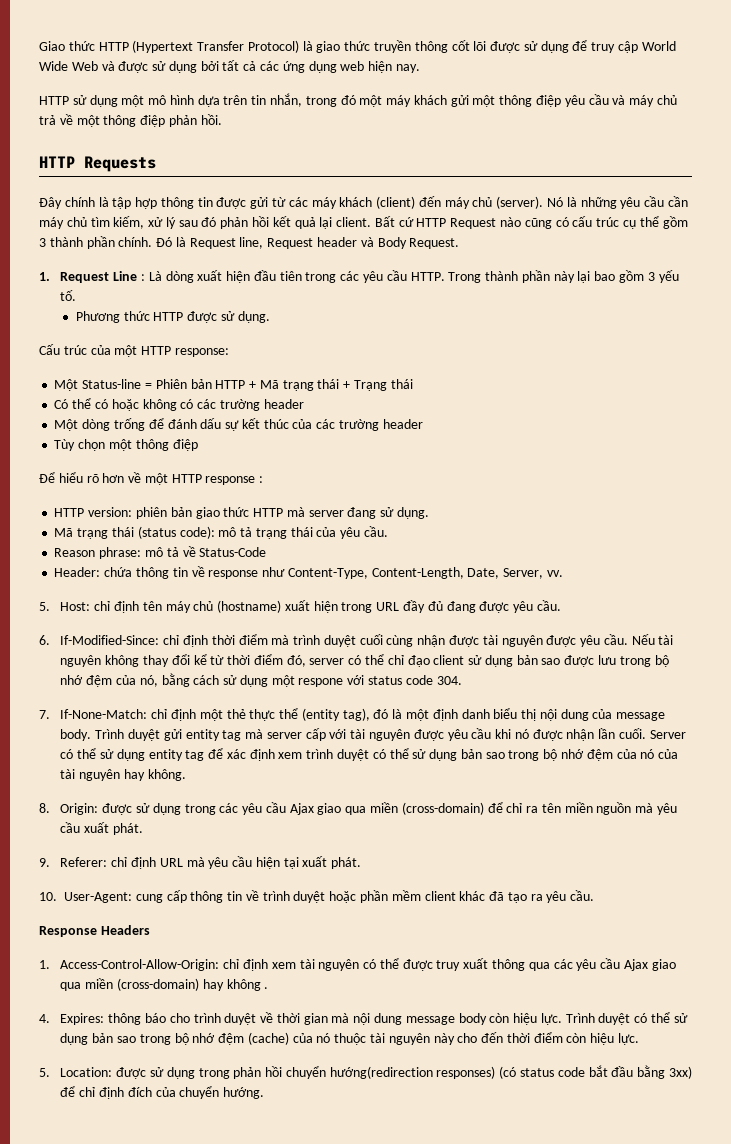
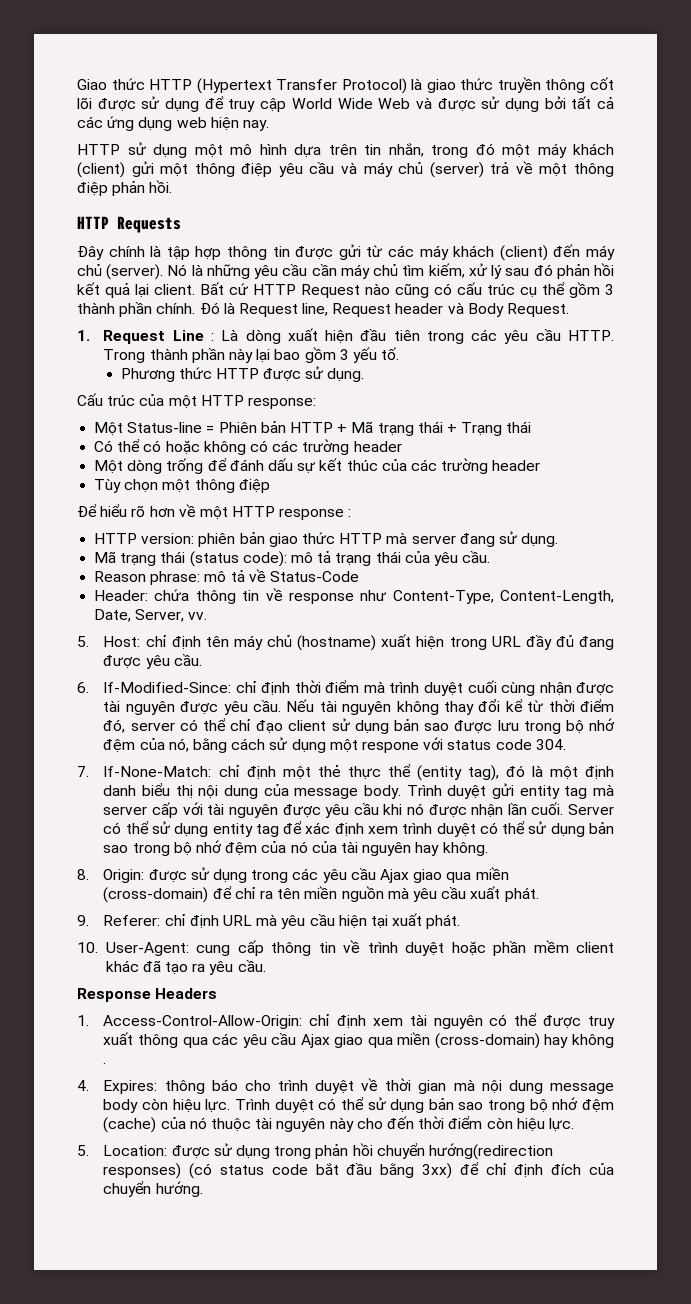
- HTTP sử dụng một mô hình dựa trên tin nhắn, trong đó một máy khách gửi một thông điệp yêu cầu và máy chủ trả về một thông điệp phản hồi.
+ HTTP sử dụng một mô hình dựa trên tin nhắn, trong đó một máy khách (client) gửi một thông điệp yêu cầu và máy chủ (server) trả về một thông điệp phản hồi.

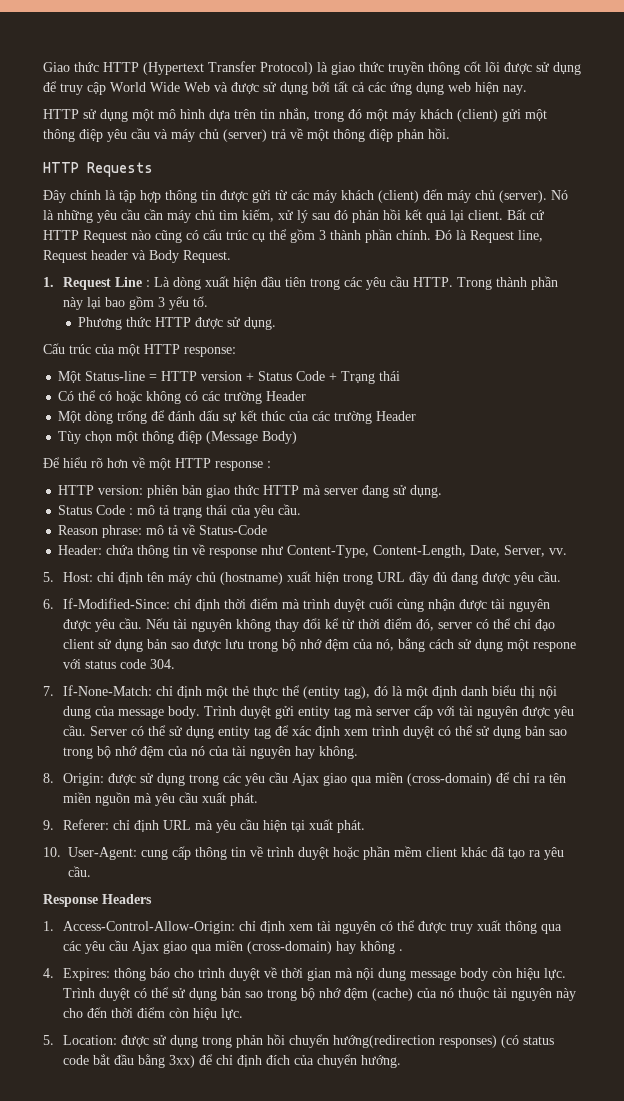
- Một Status-line = Phiên bản HTTP + Mã trạng thái + Trạng thái
+ Một Status-line = HTTP version + Status Code + Trạng thái
- Có thể có hoặc không có các trường header
+ Có thể có hoặc không có các trường Header
- Một dòng trống để đánh dấu sự kết thúc của các trường header
+ Một dòng trống để đánh dấu sự kết thúc của các trường Header
- Tùy chọn một thông điệp
+ Tùy chọn một thông điệp (Message Body)
- Mã trạng thái (status code): mô tả trạng thái của yêu cầu.
+ Status Code : mô tả trạng thái của yêu cầu.
- Trình duyệt gửi entity tag mà server cấp với tài nguyên được yêu cầu khi nó được nhận lần cuối.
+ Trình duyệt gửi entity tag mà server cấp với tài nguyên được yêu cầu.

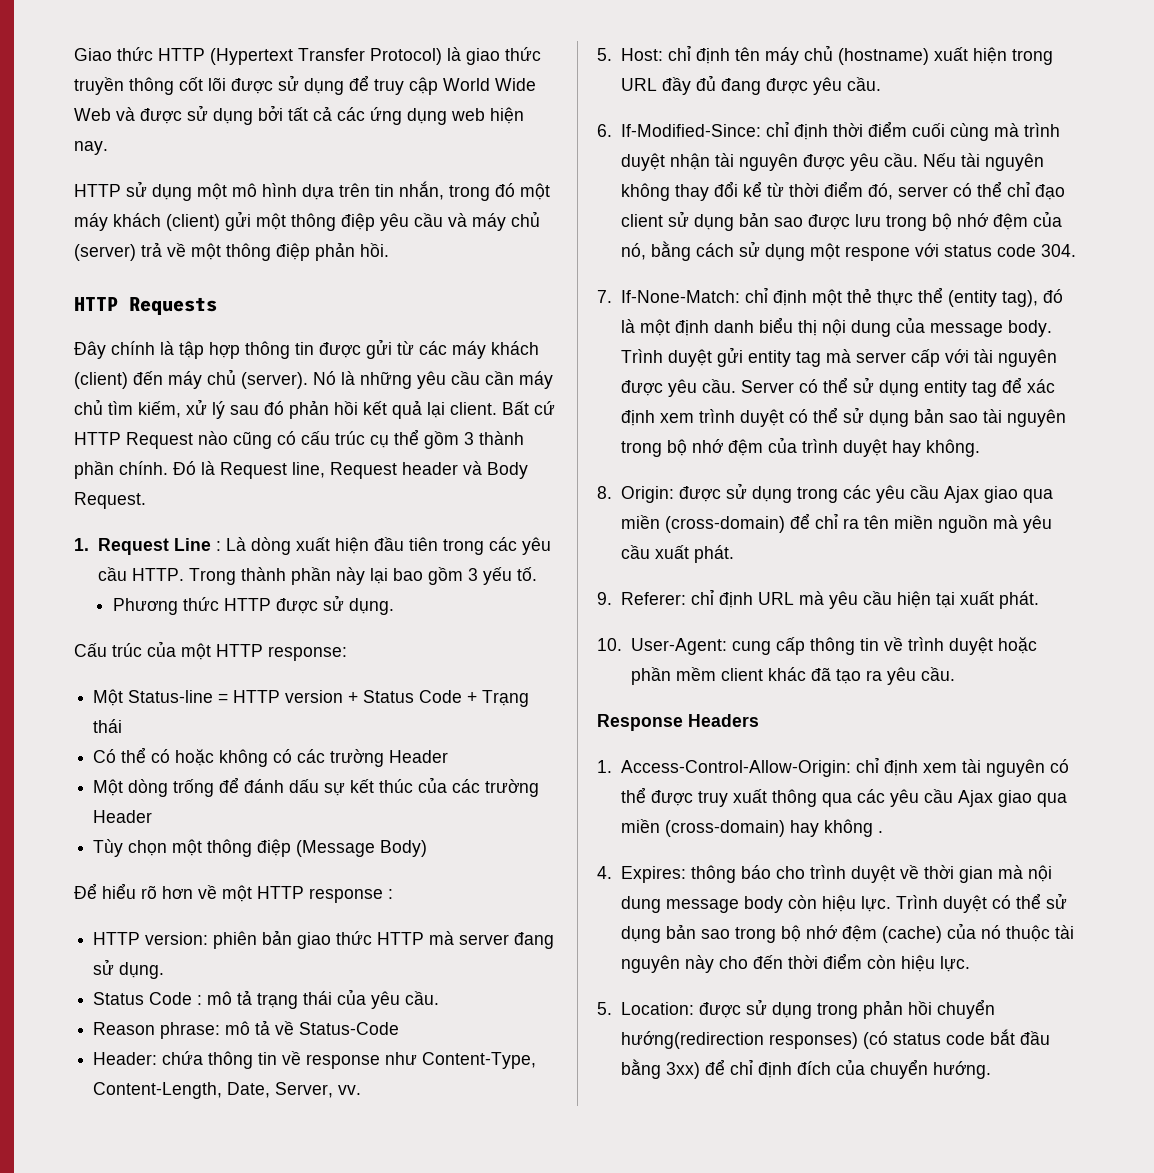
- 6. If-Modified-Since: chỉ định thời điểm mà trình duyệt cuối cùng nhận được tài nguyên được yêu cầu.
+ 6. If-Modified-Since: chỉ định thời điểm cuối cùng mà trình duyệt nhận tài nguyên được yêu cầu.
- Server có thể sử dụng entity tag để xác định xem trình duyệt có thể sử dụng bản sao trong bộ nhớ đệm của nó của tài nguyên hay không.
+ Server có thể sử dụng entity tag để xác định xem trình duyệt có thể sử dụng bản sao tài nguyên trong bộ nhớ đệm của trình duyệt hay không.

